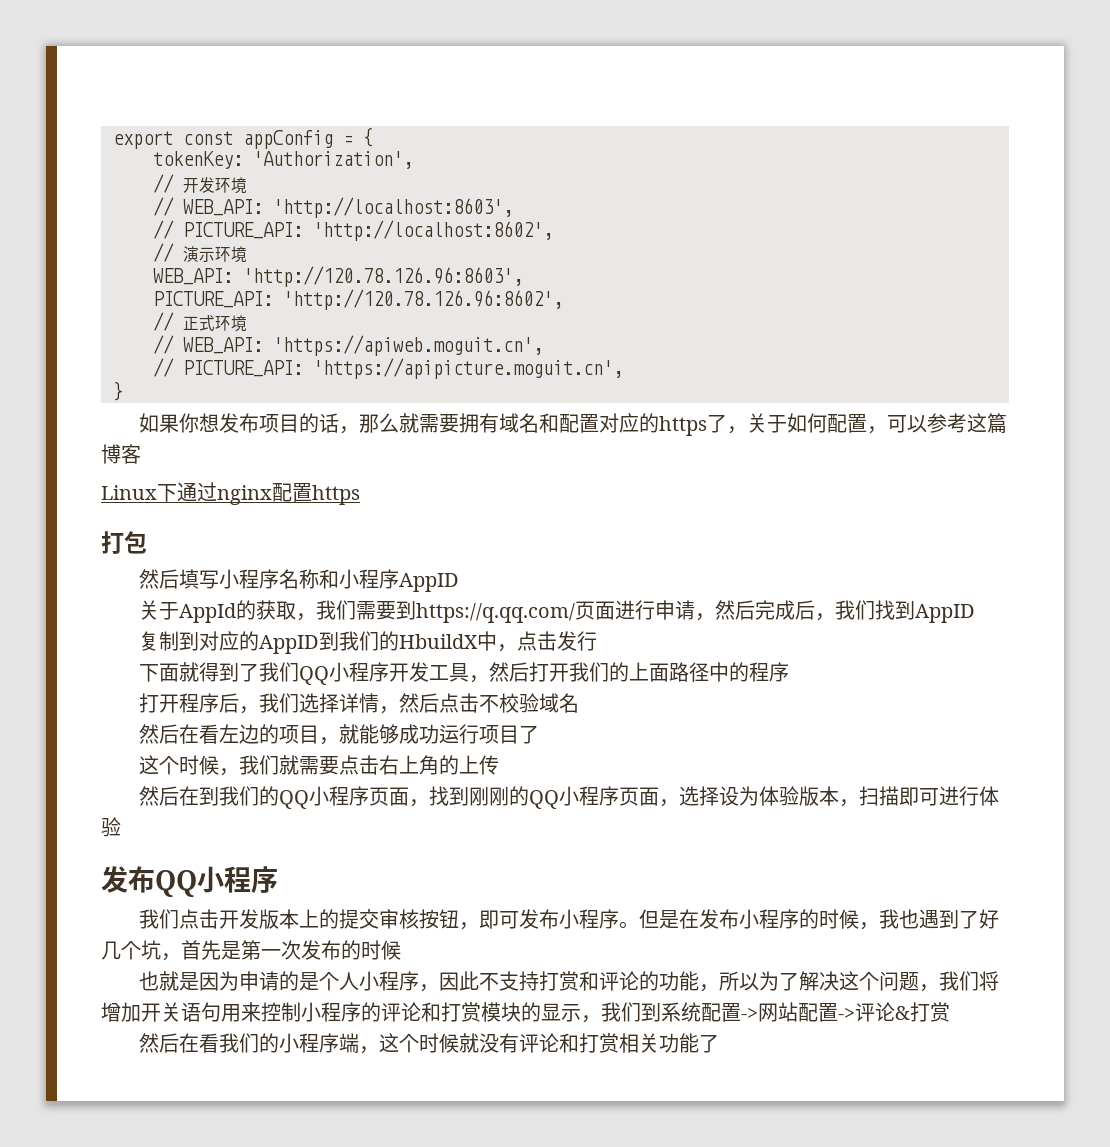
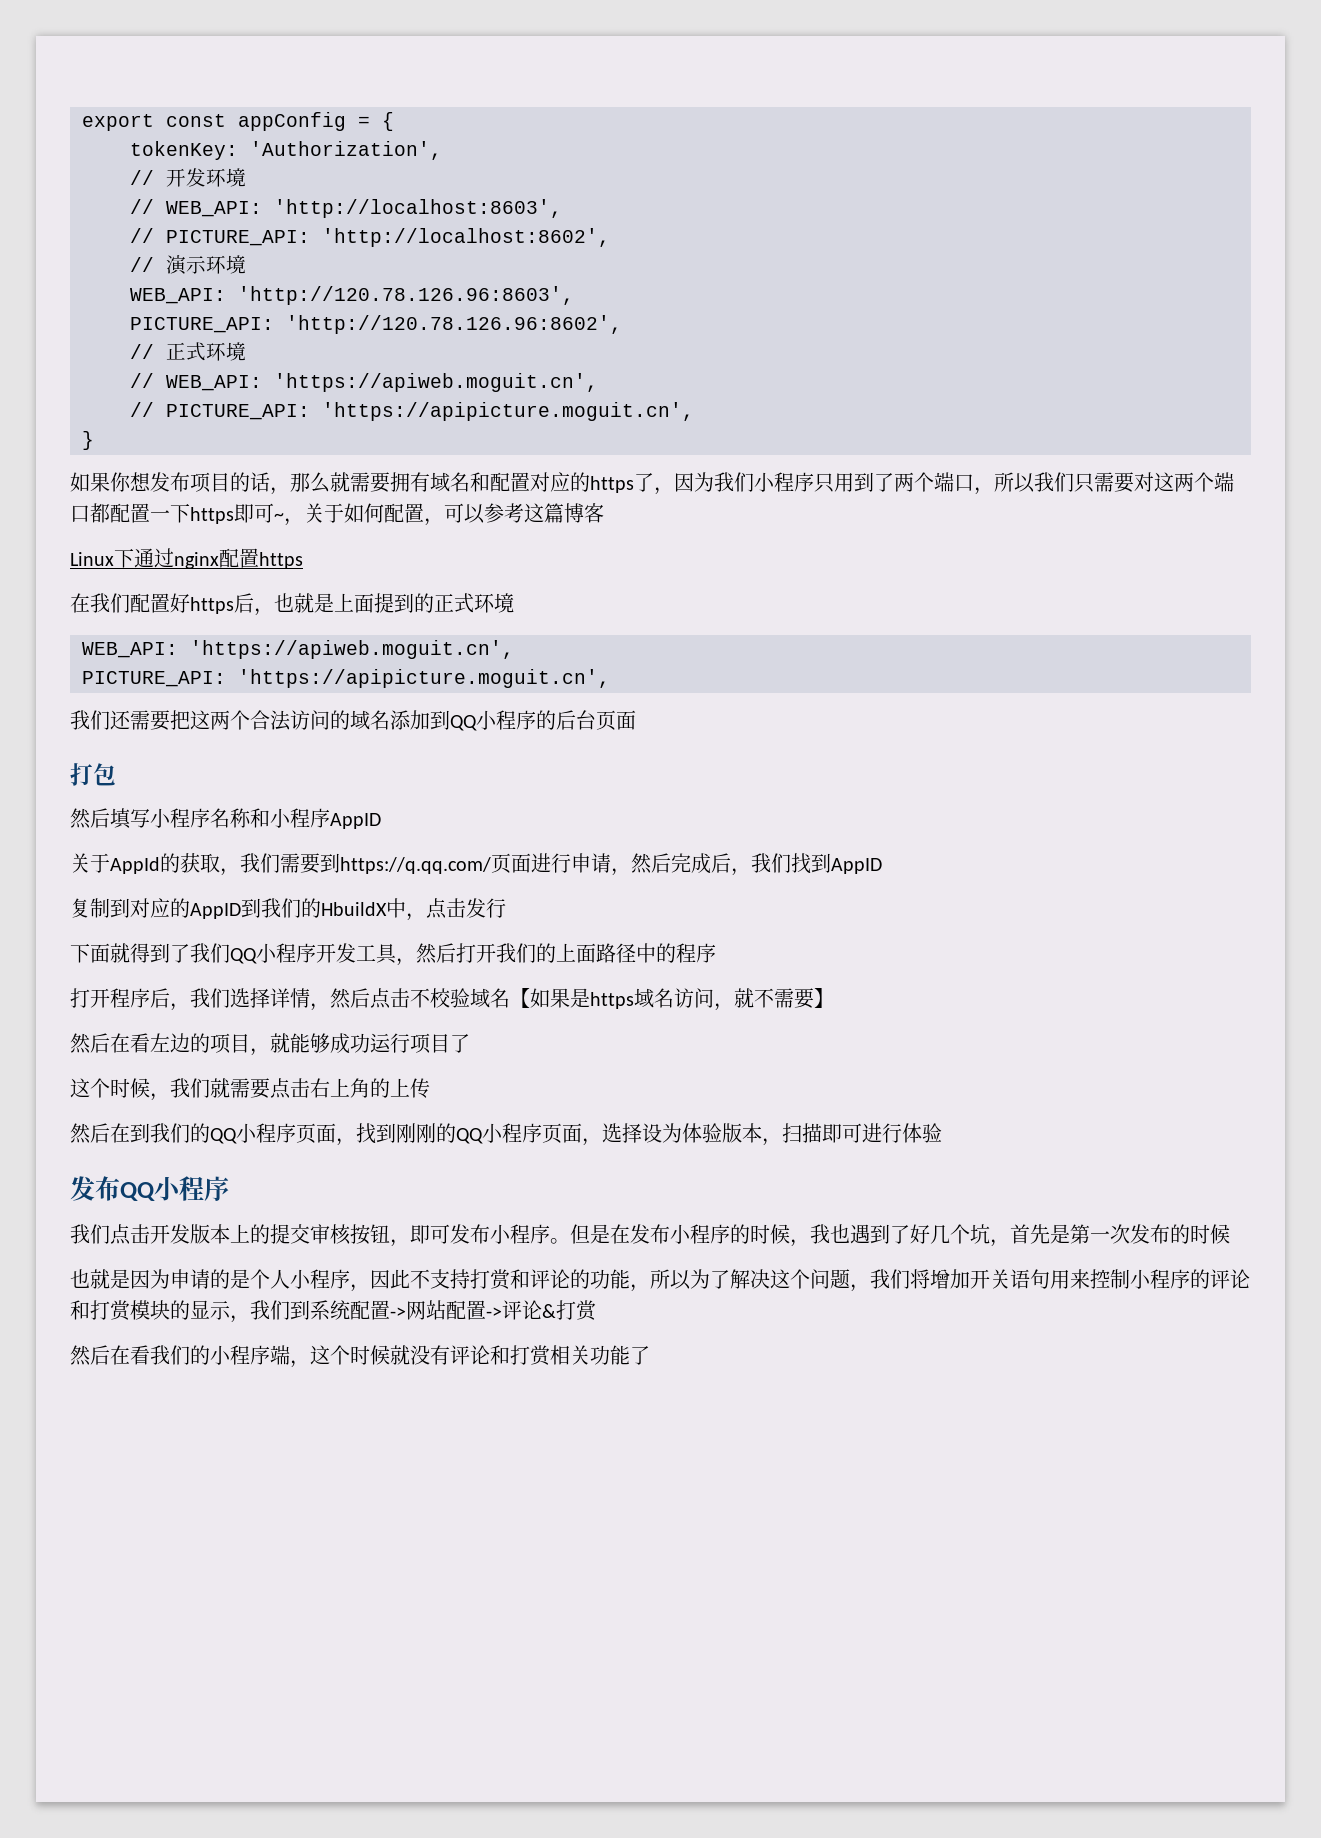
- 如果你想发布项目的话，那么就需要拥有域名和配置对应的https了，关于如何配置，可以参考这篇博客
+ 如果你想发布项目的话，那么就需要拥有域名和配置对应的https了，因为我们小程序只用到了两个端口，所以我们只需要对这两个端口都配置一下https即可~，关于如何配置，可以参考这篇博客
+ 在我们配置好https后，也就是上面提到的正式环境
+ WEB_API: 'https://apiweb.moguit.cn',
+ PICTURE_API: 'https://apipicture.moguit.cn',
+ 我们还需要把这两个合法访问的域名添加到QQ小程序的后台页面
- 打开程序后，我们选择详情，然后点击不校验域名
+ 打开程序后，我们选择详情，然后点击不校验域名【如果是https域名访问，就不需要】

